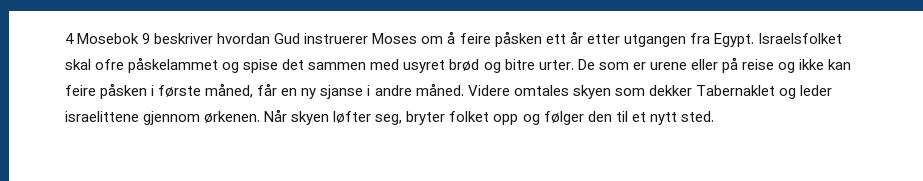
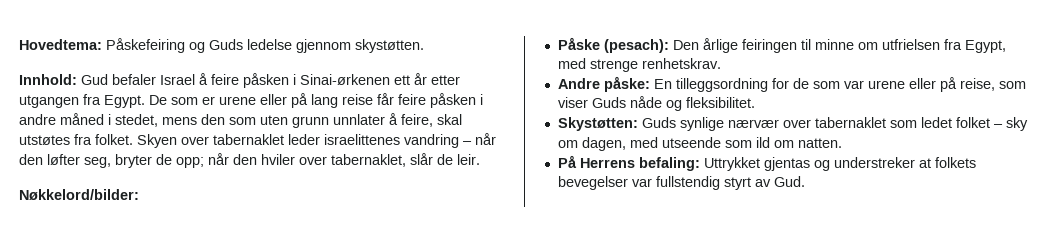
- 4 Mosebok 9 beskriver hvordan Gud instruerer Moses om å feire påsken ett år etter utgangen fra Egypt.
+ Hovedtema: Påskefeiring og Guds ledelse gjennom skystøtten.
+ Innhold: Gud befaler Israel å feire påsken i Sinai-ørkenen ett år etter utgangen fra Egypt.
- Israelsfolket skal ofre påskelammet og spise det sammen med usyret brød og bitre urter.
- De som er urene eller på reise og ikke kan feire påsken i første måned, får en ny sjanse i andre måned. Videre omtales skyen som dekker Tabernaklet og leder israelittene gjennom ørkenen. Når skyen løfter seg, bryter folket opp og følger den til et nytt sted.
+ De som er urene eller på lang reise får feire påsken i andre måned i stedet, mens den som uten grunn unnlater å feire, skal utstøtes fra folket. Skyen over tabernaklet leder israelittenes vandring – når den løfter seg, bryter de opp; når den hviler over tabernaklet, slår de leir.
+ Nøkkelord/bilder:
+ Påske (pesach): Den årlige feiringen til minne om utfrielsen fra Egypt, med strenge renhetskrav.
+ Andre påske: En tilleggsordning for de som var urene eller på reise, som viser Guds nåde og fleksibilitet.
+ Skystøtten: Guds synlige nærvær over tabernaklet som ledet folket – sky om dagen, med utseende som ild om natten.
+ På Herrens befaling: Uttrykket gjentas og understreker at folkets bevegelser var fullstendig styrt av Gud.

